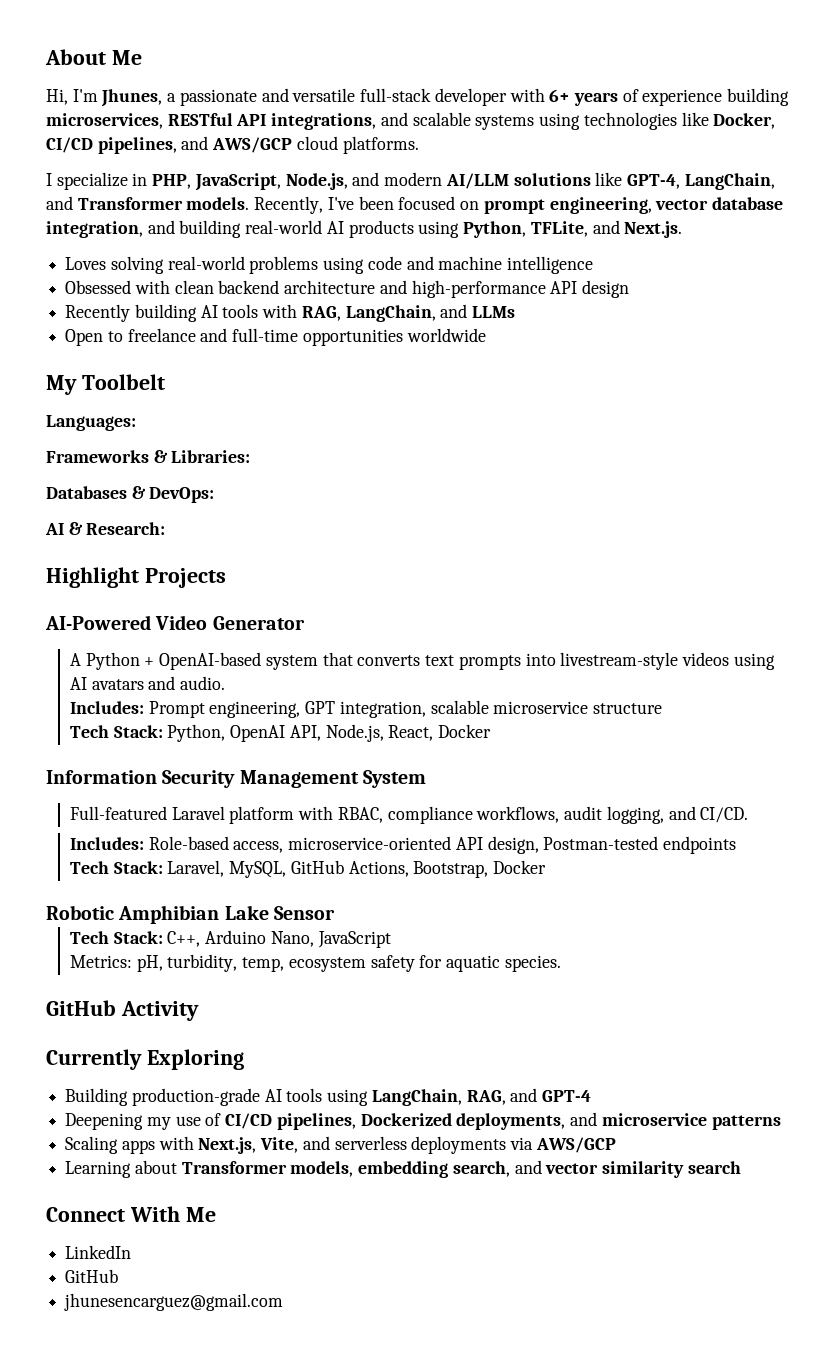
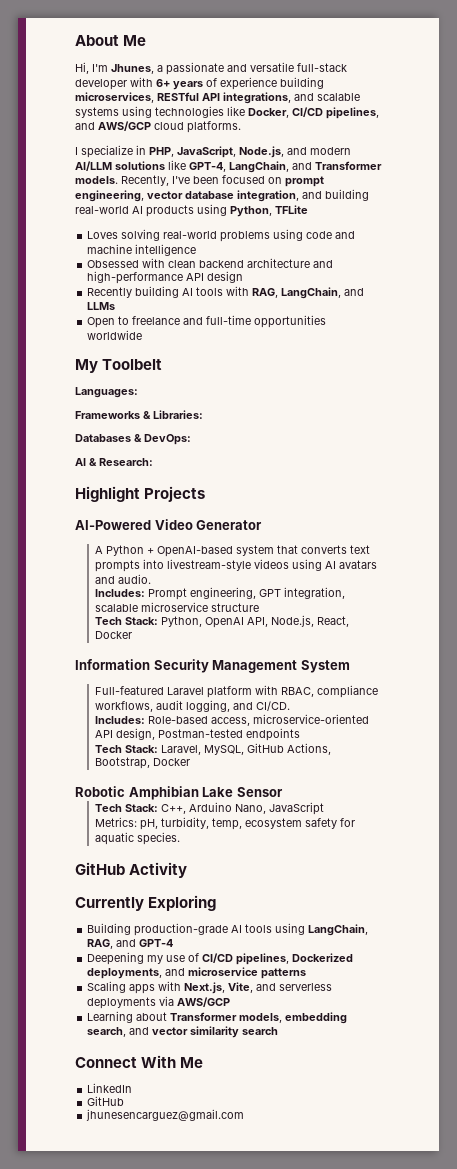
- Recently, I've been focused on prompt engineering, vector database integration, and building real-world AI products using Python, TFLite, and Next.js.
+ Recently, I've been focused on prompt engineering, vector database integration, and building real-world AI products using Python, TFLite

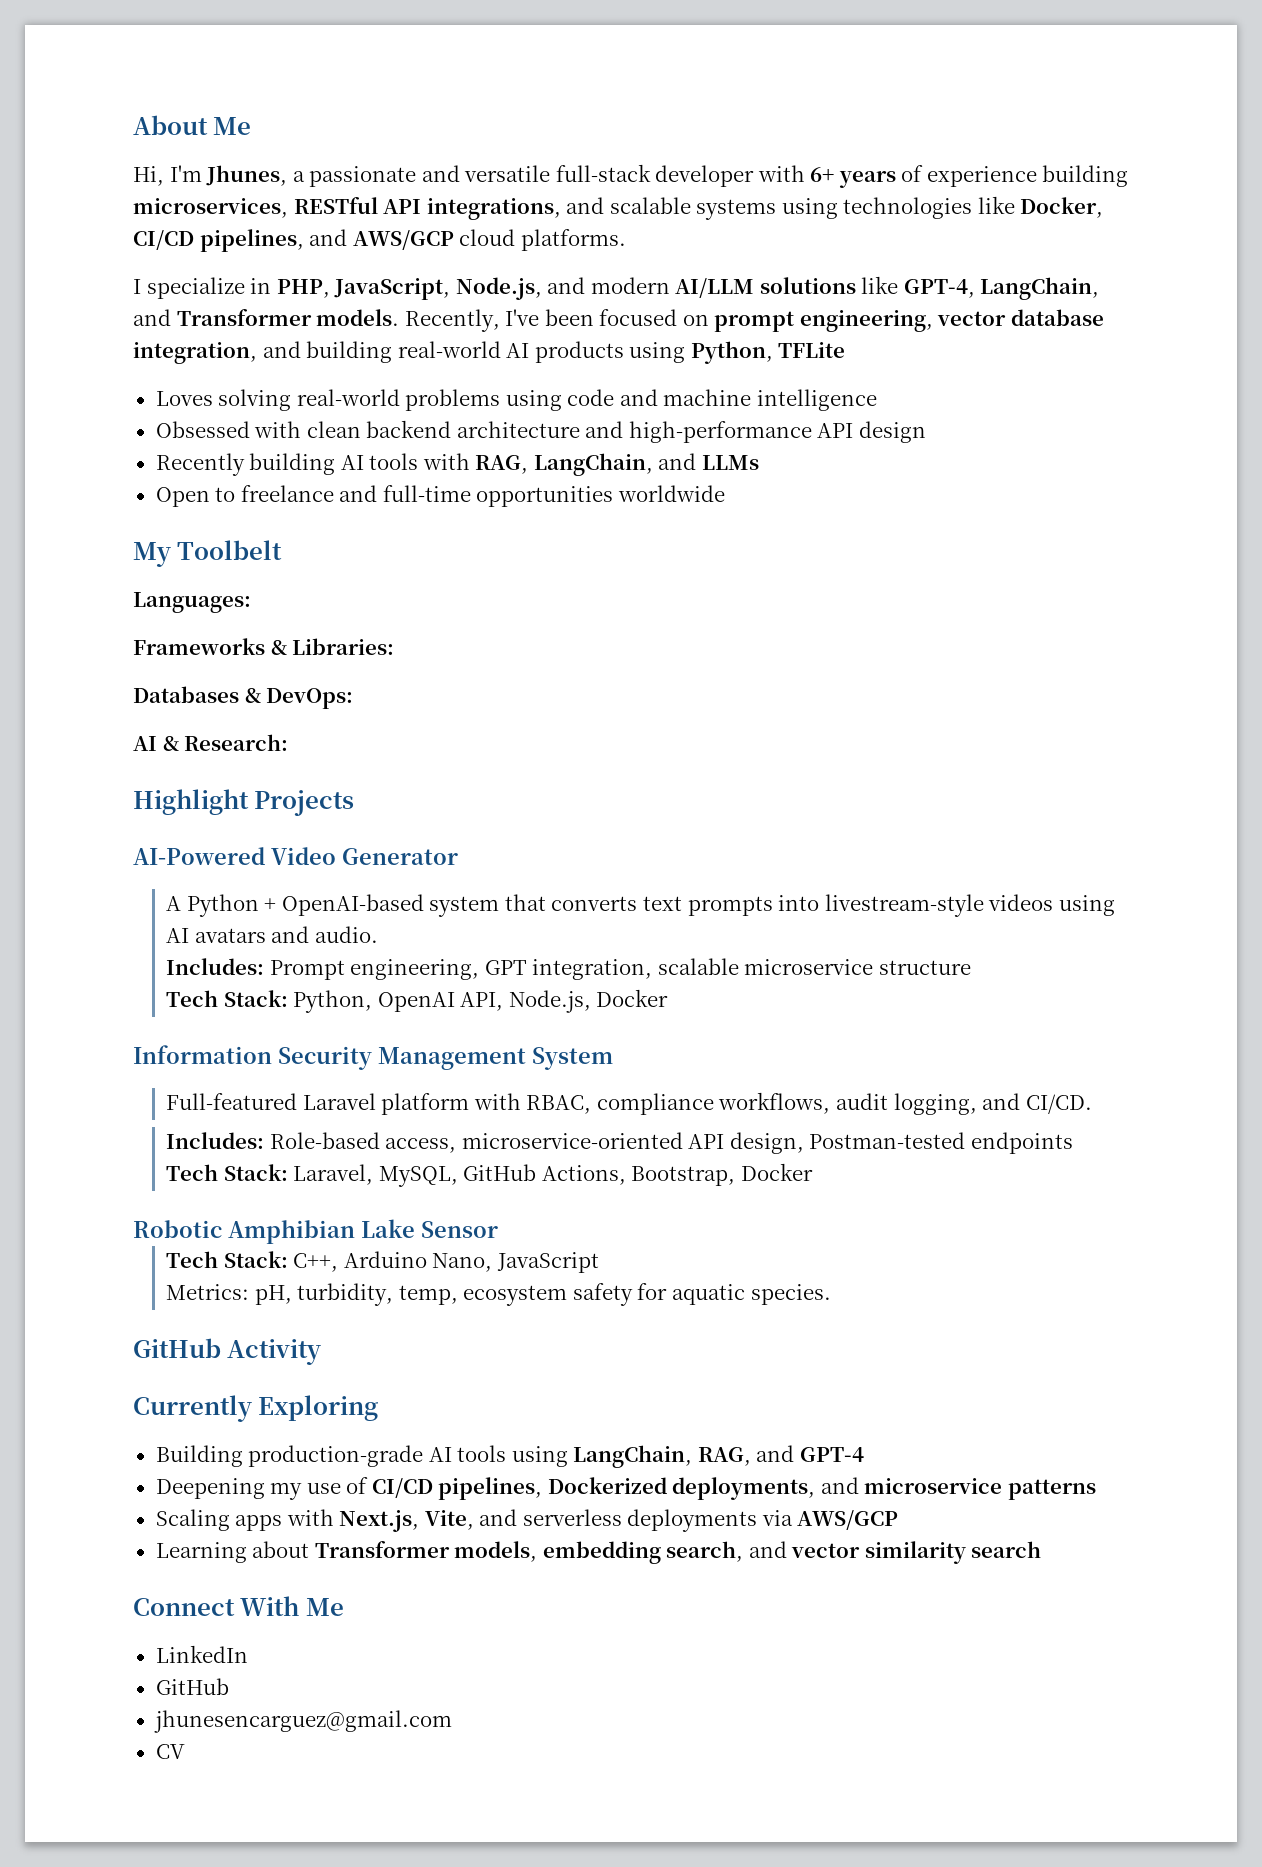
- Tech Stack: Python, OpenAI API, Node.js, React, Docker
+ Tech Stack: Python, OpenAI API, Node.js, Docker
+ CV

